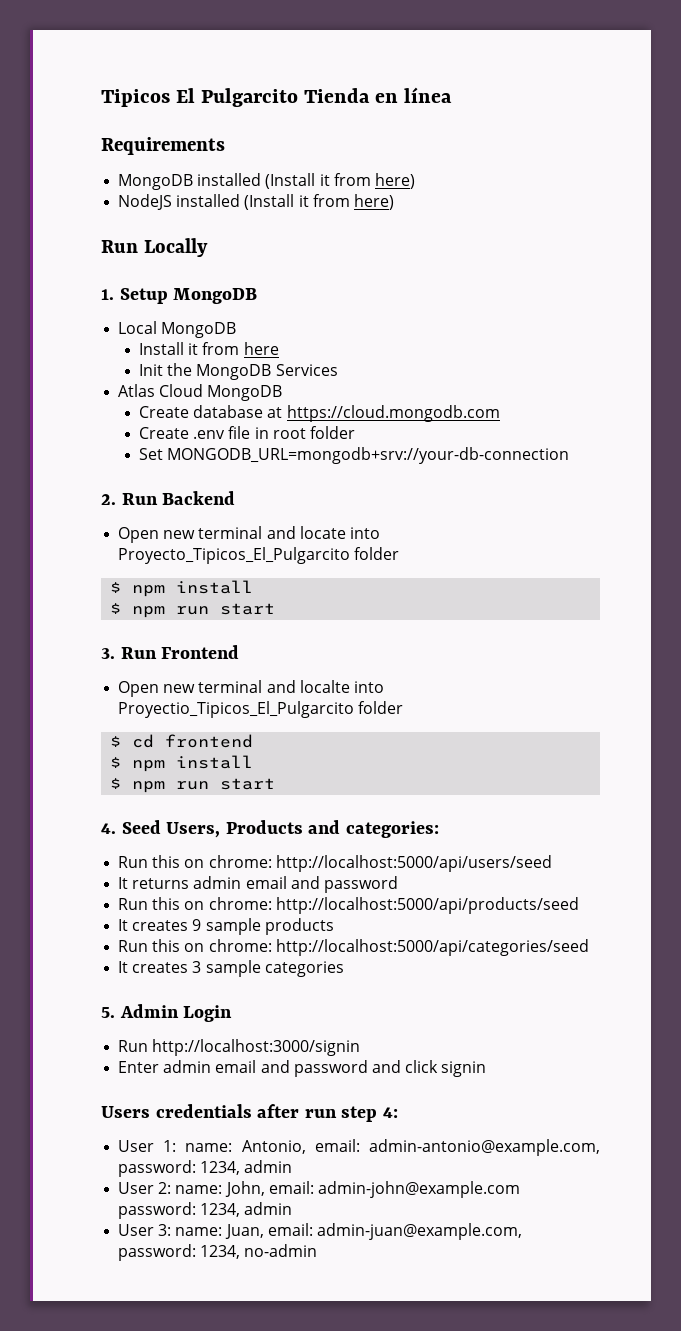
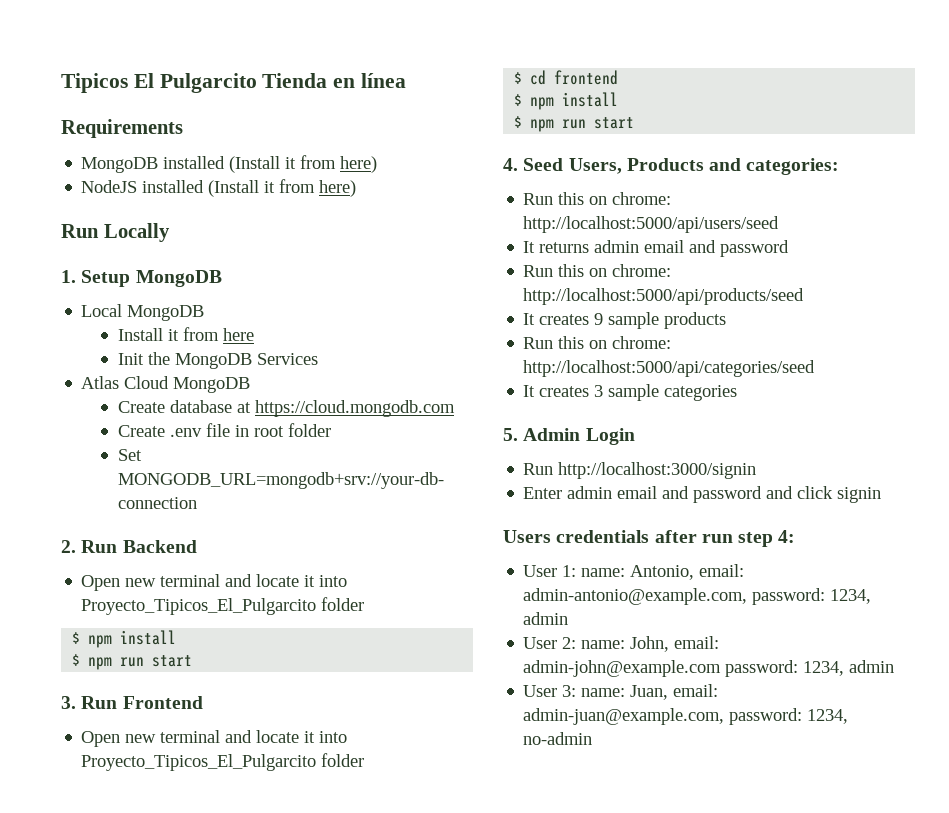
  2. Run Backend
- Open new terminal and locate into Proyecto_Tipicos_El_Pulgarcito folder
+ Open new terminal and locate it into Proyecto_Tipicos_El_Pulgarcito folder
  3. Run Frontend
- Open new terminal and localte into Proyectio_Tipicos_El_Pulgarcito folder
+ Open new terminal and locate it into Proyecto_Tipicos_El_Pulgarcito folder

